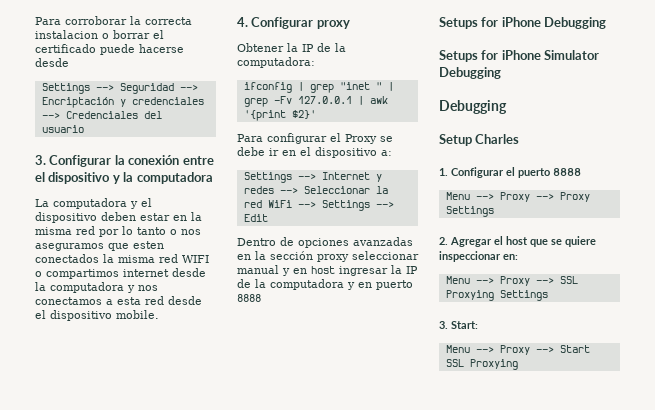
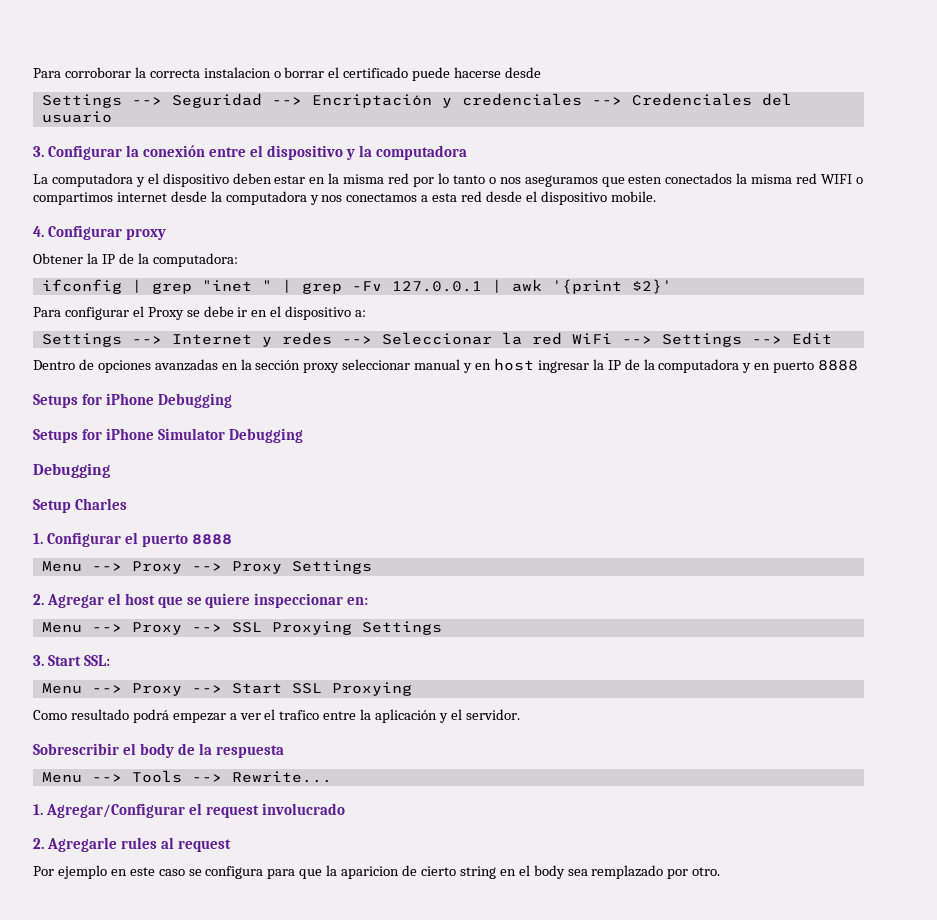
- 3. Start:
+ 3. Start SSL:
+ Como resultado podrá empezar a ver el trafico entre la aplicación y el servidor.
+ Sobrescribir el body de la respuesta
+ Menu --> Tools --> Rewrite...
+ 1. Agregar/Configurar el request involucrado
+ 2. Agregarle rules al request
+ Por ejemplo en este caso se configura para que la aparicion de cierto string en el body sea remplazado por otro.

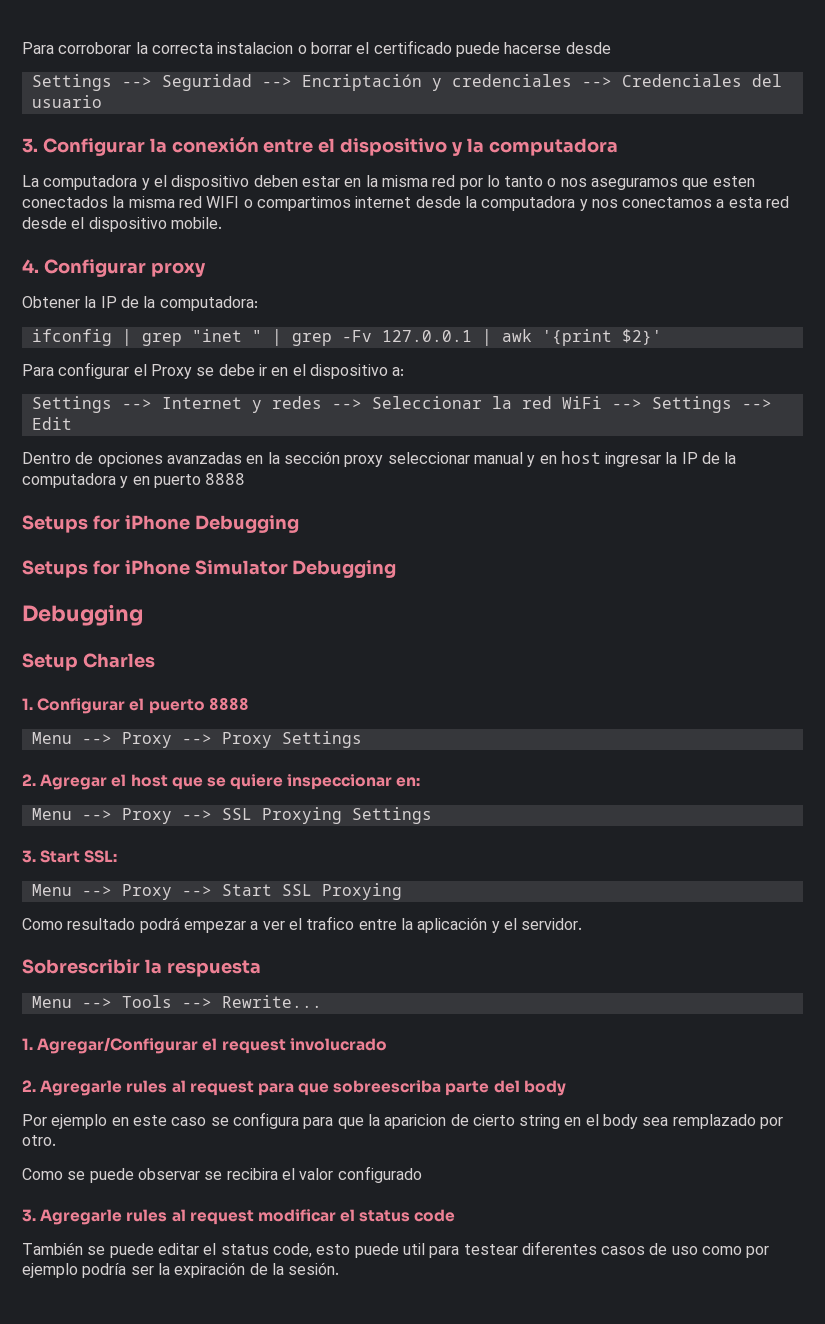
- Sobrescribir el body de la respuesta
+ Sobrescribir la respuesta
- 2. Agregarle rules al request
+ 2. Agregarle rules al request para que sobreescriba parte del body
+ Como se puede observar se recibira el valor configurado
+ 3. Agregarle rules al request modificar el status code
+ También se puede editar el status code, esto puede util para testear diferentes casos de uso como por ejemplo podría ser la expiración de la sesión.

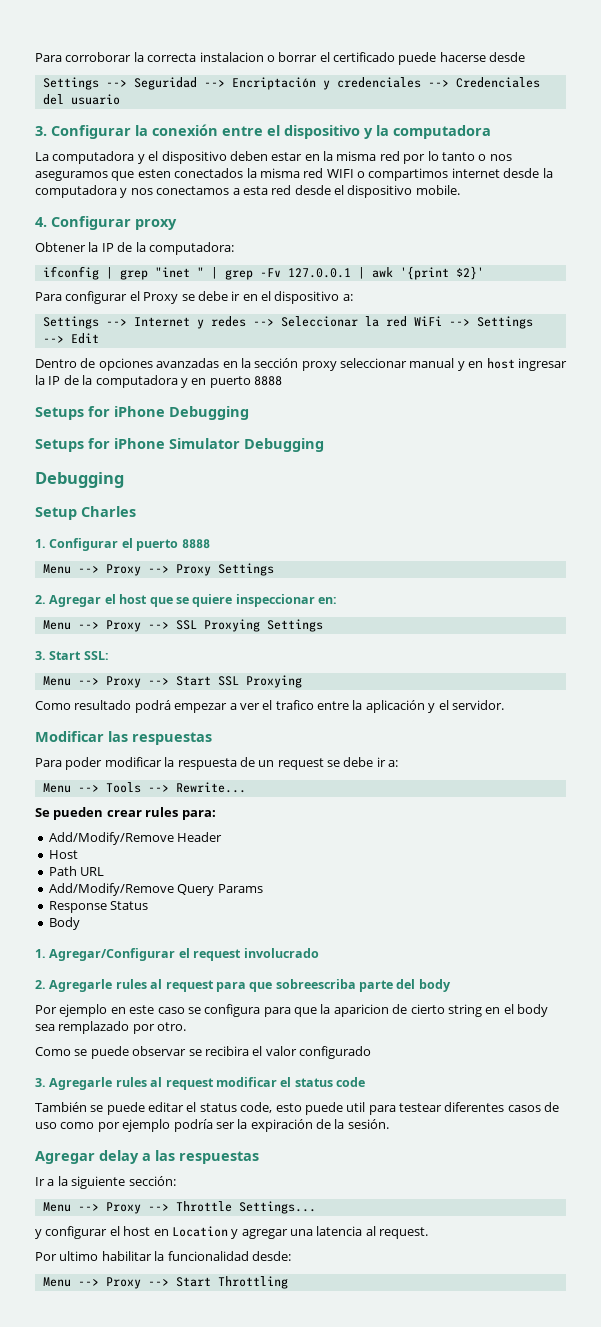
- Sobrescribir la respuesta
+ Modificar las respuestas
+ Para poder modificar la respuesta de un request se debe ir a:
+ Se pueden crear rules para:
+ Add/Modify/Remove Header
+ Host
+ Path URL
+ Add/Modify/Remove Query Params
+ Response Status
+ Body
+ Agregar delay a las respuestas
+ Ir a la siguiente sección:
+ Menu --> Proxy --> Throttle Settings...
+ y configurar el host en Location y agregar una latencia al request.
+ Por ultimo habilitar la funcionalidad desde:
+ Menu --> Proxy --> Start Throttling

